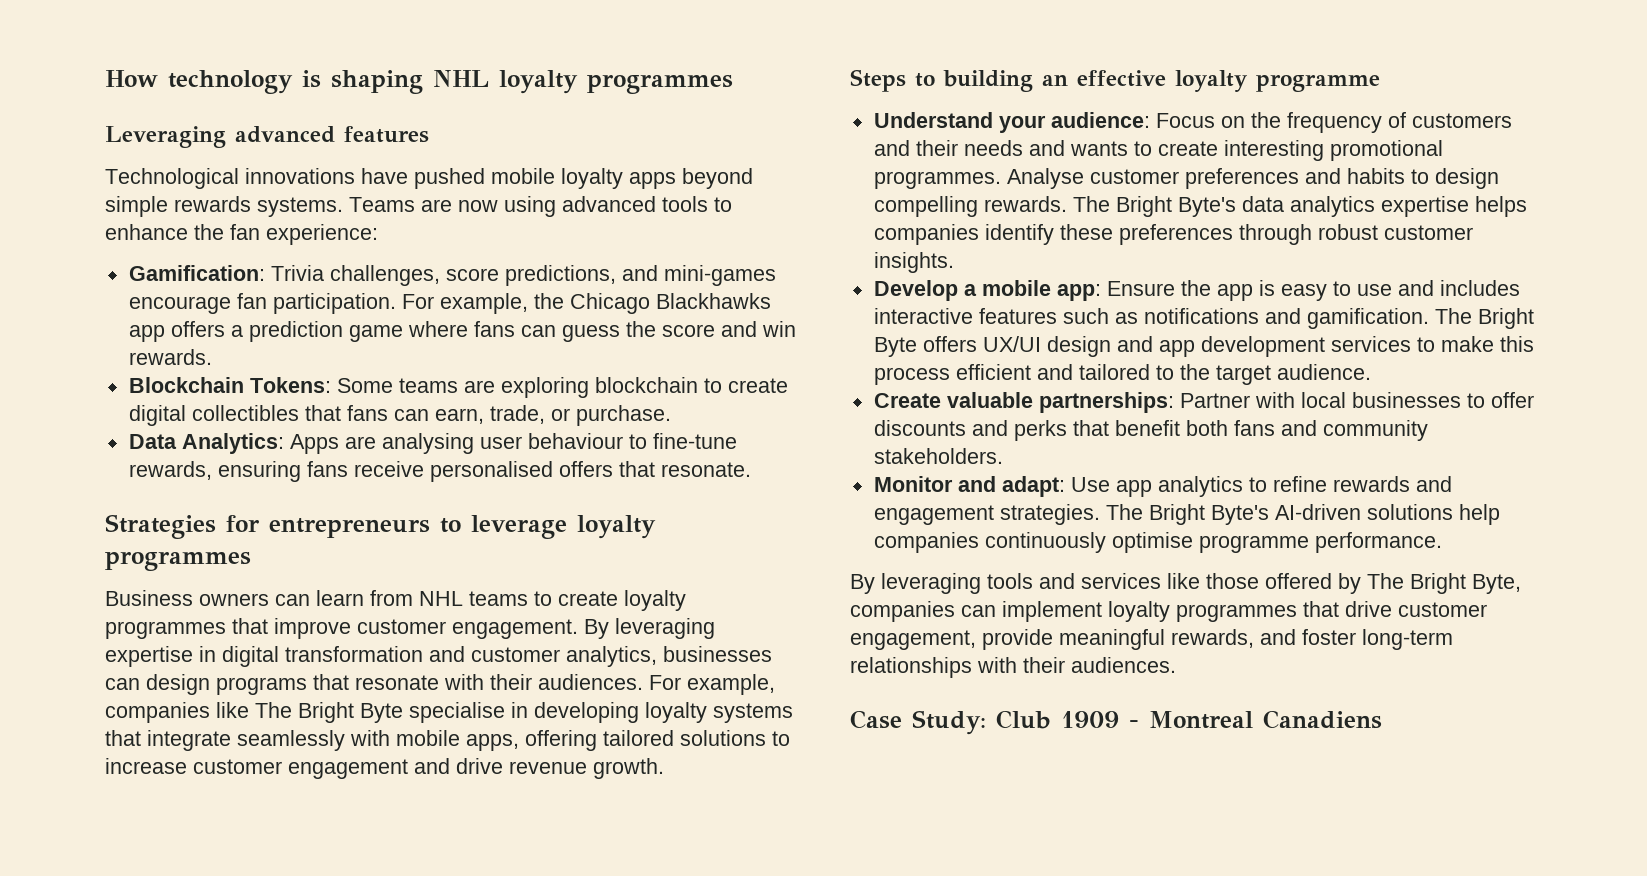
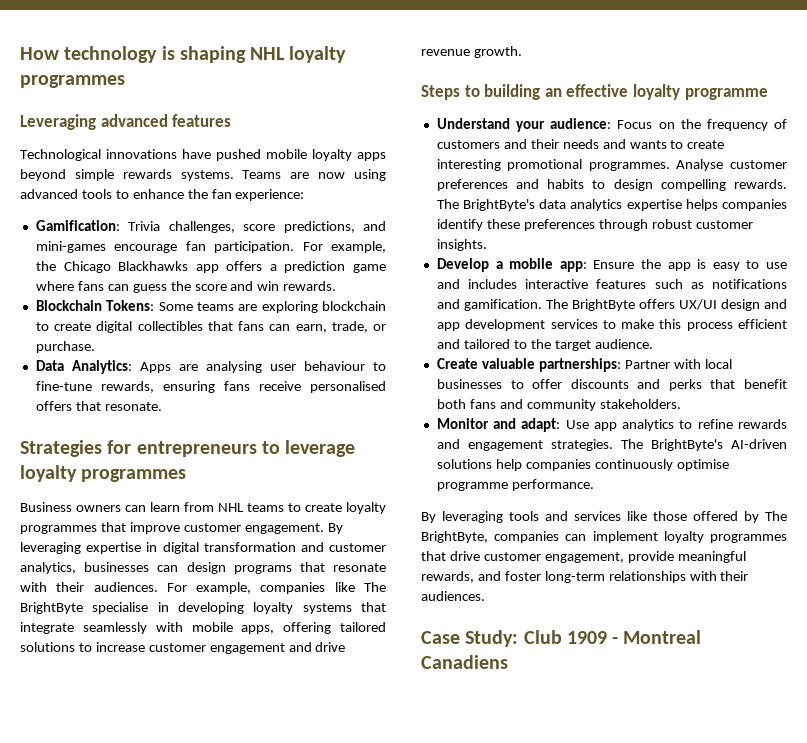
- For example, companies like The Bright Byte specialise in developing loyalty systems that integrate seamlessly with mobile apps, offering tailored solutions to increase customer engagement and drive revenue growth.
+ For example, companies like The BrightByte specialise in developing loyalty systems that integrate seamlessly with mobile apps, offering tailored solutions to increase customer engagement and drive revenue growth.
- The Bright Byte's data analytics expertise helps companies identify these preferences through robust customer insights.
+ The BrightByte's data analytics expertise helps companies identify these preferences through robust customer insights.
- The Bright Byte offers UX/UI design and app development services to make this process efficient and tailored to the target audience.
+ The BrightByte offers UX/UI design and app development services to make this process efficient and tailored to the target audience.
- The Bright Byte's AI-driven solutions help companies continuously optimise programme performance.
+ The BrightByte's AI-driven solutions help companies continuously optimise programme performance.
- By leveraging tools and services like those offered by The Bright Byte, companies can implement loyalty programmes that drive customer engagement, provide meaningful rewards, and foster long-term relationships with their audiences.
+ By leveraging tools and services like those offered by The BrightByte, companies can implement loyalty programmes that drive customer engagement, provide meaningful rewards, and foster long-term relationships with their audiences.

